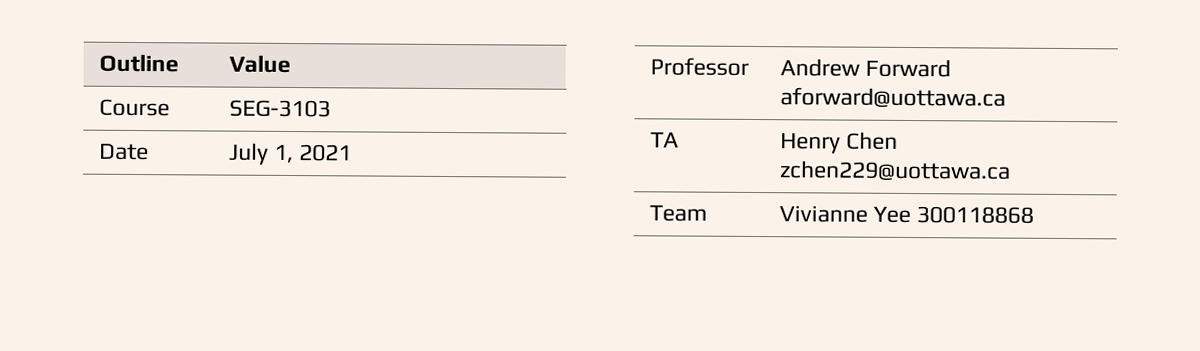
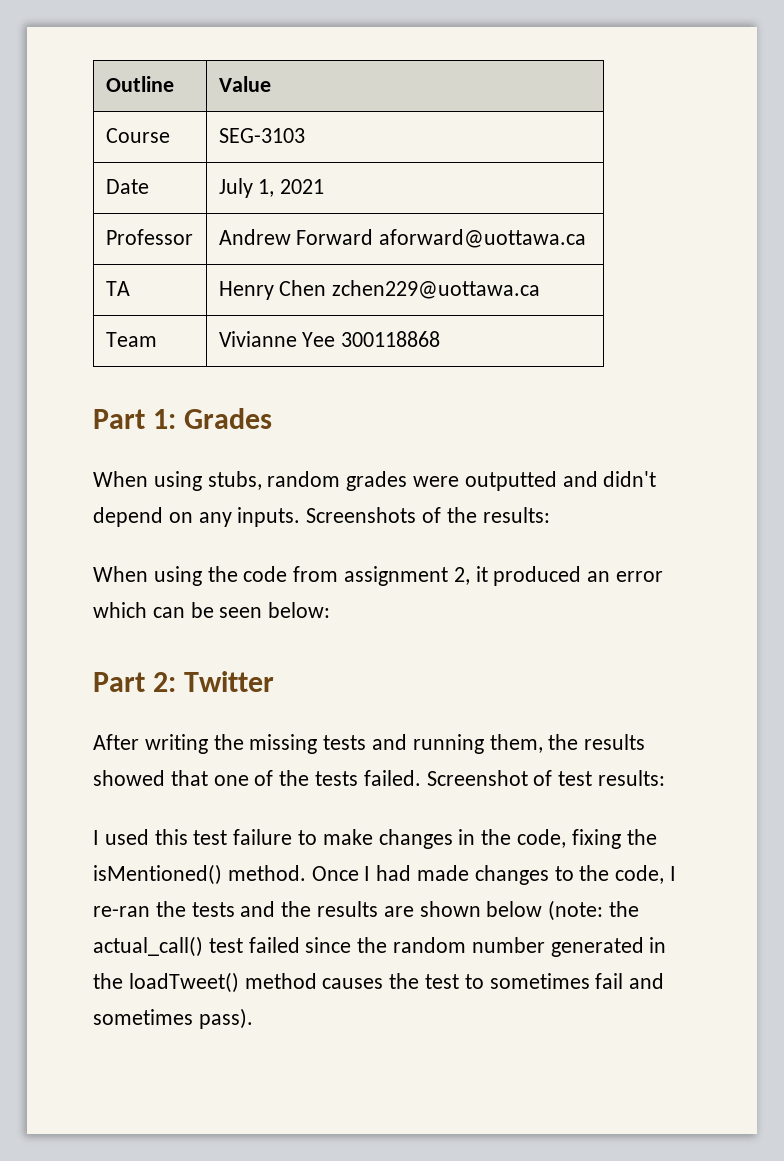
+ Part 1: Grades
+ When using stubs, random grades were outputted and didn't depend on any inputs. Screenshots of the results:
+ When using the code from assignment 2, it produced an error which can be seen below:
+ Part 2: Twitter
+ After writing the missing tests and running them, the results showed that one of the tests failed. Screenshot of test results:
+ I used this test failure to make changes in the code, fixing the isMentioned() method. Once I had made changes to the code, I re-ran the tests and the results are shown below (note: the actual_call() test failed since the random number generated in the loadTweet() method causes the test to sometimes fail and sometimes pass).

